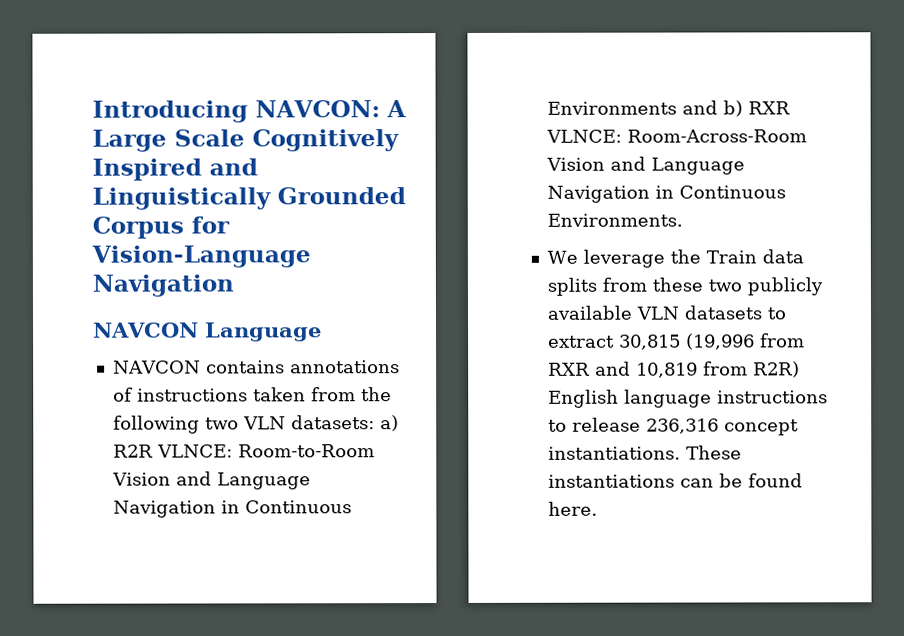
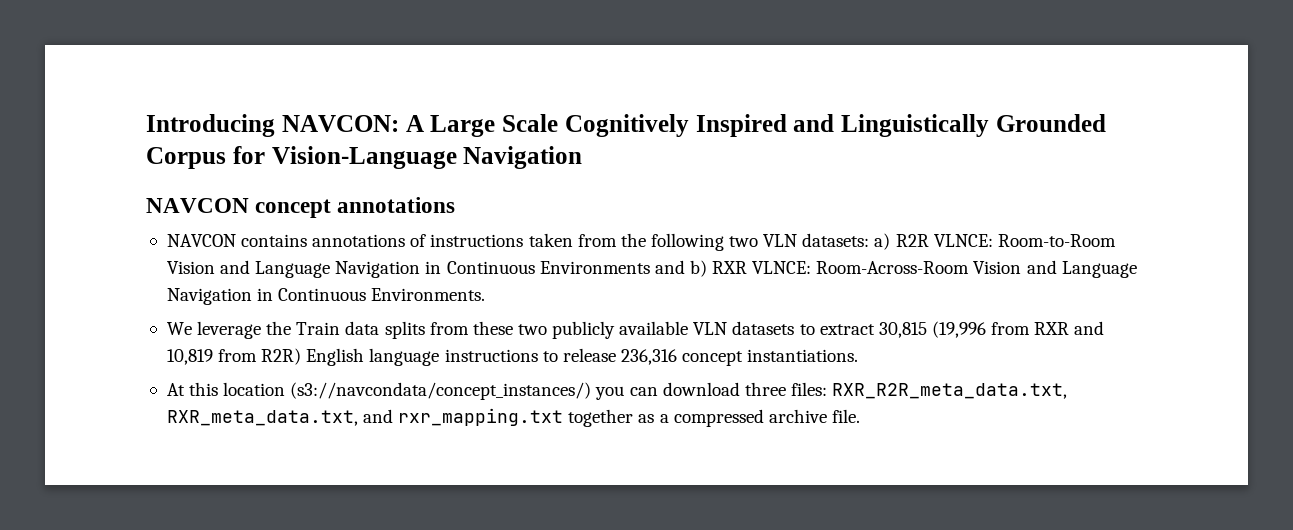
- NAVCON Language
+ NAVCON concept annotations
- We leverage the Train data splits from these two publicly available VLN datasets to extract 30,815 (19,996 from RXR and 10,819 from R2R) English language instructions to release 236,316 concept instantiations. These instantiations can be found here.
+ We leverage the Train data splits from these two publicly available VLN datasets to extract 30,815 (19,996 from RXR and 10,819 from R2R) English language instructions to release 236,316 concept instantiations.
+ At this location (s3://navcondata/concept_instances/) you can download three files: RXR_R2R_meta_data.txt, RXR_meta_data.txt, and rxr_mapping.txt together as a compressed archive file.

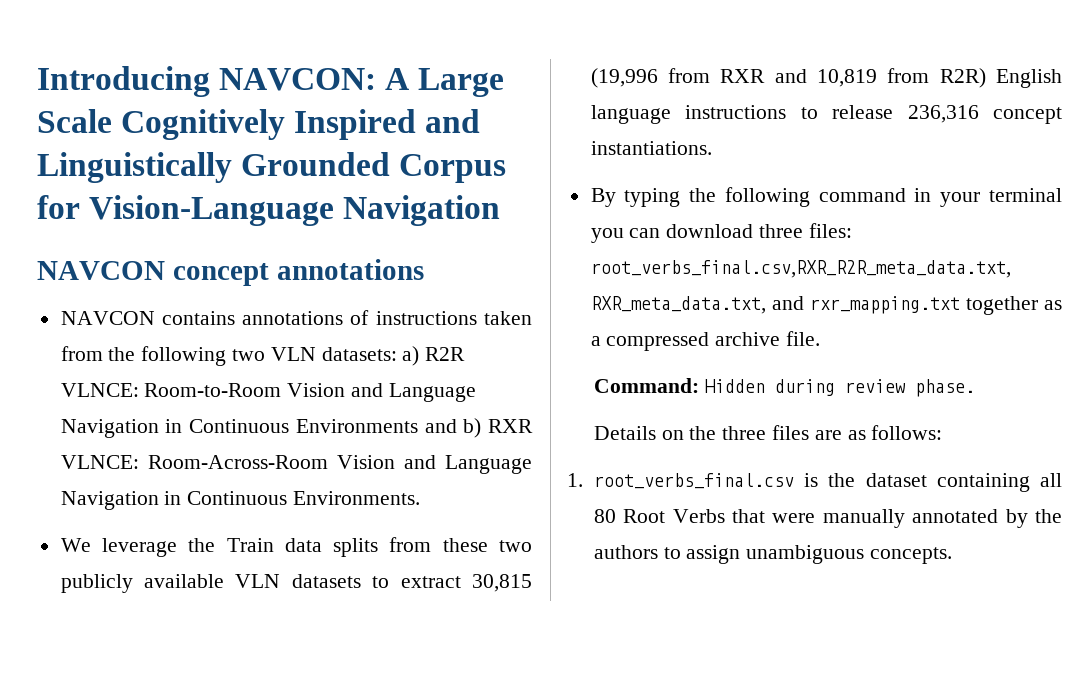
- At this location (s3://navcondata/concept_instances/) you can download three files: RXR_R2R_meta_data.txt, RXR_meta_data.txt, and rxr_mapping.txt together as a compressed archive file.
+ By typing the following command in your terminal you can download three files: root_verbs_final.csv,RXR_R2R_meta_data.txt, RXR_meta_data.txt, and rxr_mapping.txt together as a compressed archive file.
+ Command: Hidden during review phase.
+ Details on the three files are as follows:
+ 1. root_verbs_final.csv is the dataset containing all 80 Root Verbs that were manually annotated by the authors to assign unambiguous concepts.

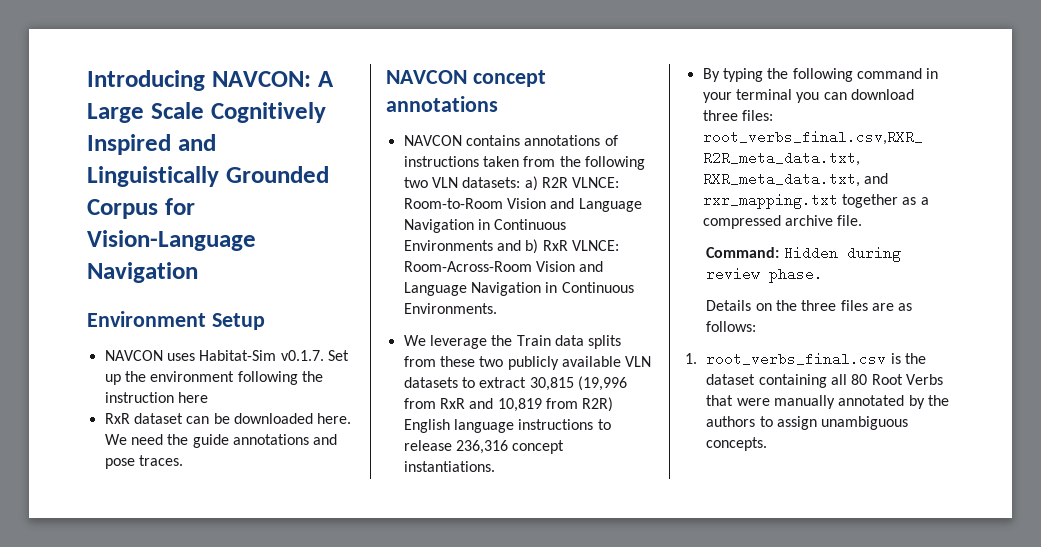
+ Environment Setup
+ NAVCON uses Habitat-Sim v0.1.7. Set up the environment following the instruction here
+ RxR dataset can be downloaded here. We need the guide annotations and pose traces.
- NAVCON contains annotations of instructions taken from the following two VLN datasets: a) R2R VLNCE: Room-to-Room Vision and Language Navigation in Continuous Environments and b) RXR VLNCE: Room-Across-Room Vision and Language Navigation in Continuous Environments.
+ NAVCON contains annotations of instructions taken from the following two VLN datasets: a) R2R VLNCE: Room-to-Room Vision and Language Navigation in Continuous Environments and b) RxR VLNCE: Room-Across-Room Vision and Language Navigation in Continuous Environments.
- We leverage the Train data splits from these two publicly available VLN datasets to extract 30,815 (19,996 from RXR and 10,819 from R2R) English language instructions to release 236,316 concept instantiations.
+ We leverage the Train data splits from these two publicly available VLN datasets to extract 30,815 (19,996 from RxR and 10,819 from R2R) English language instructions to release 236,316 concept instantiations.

